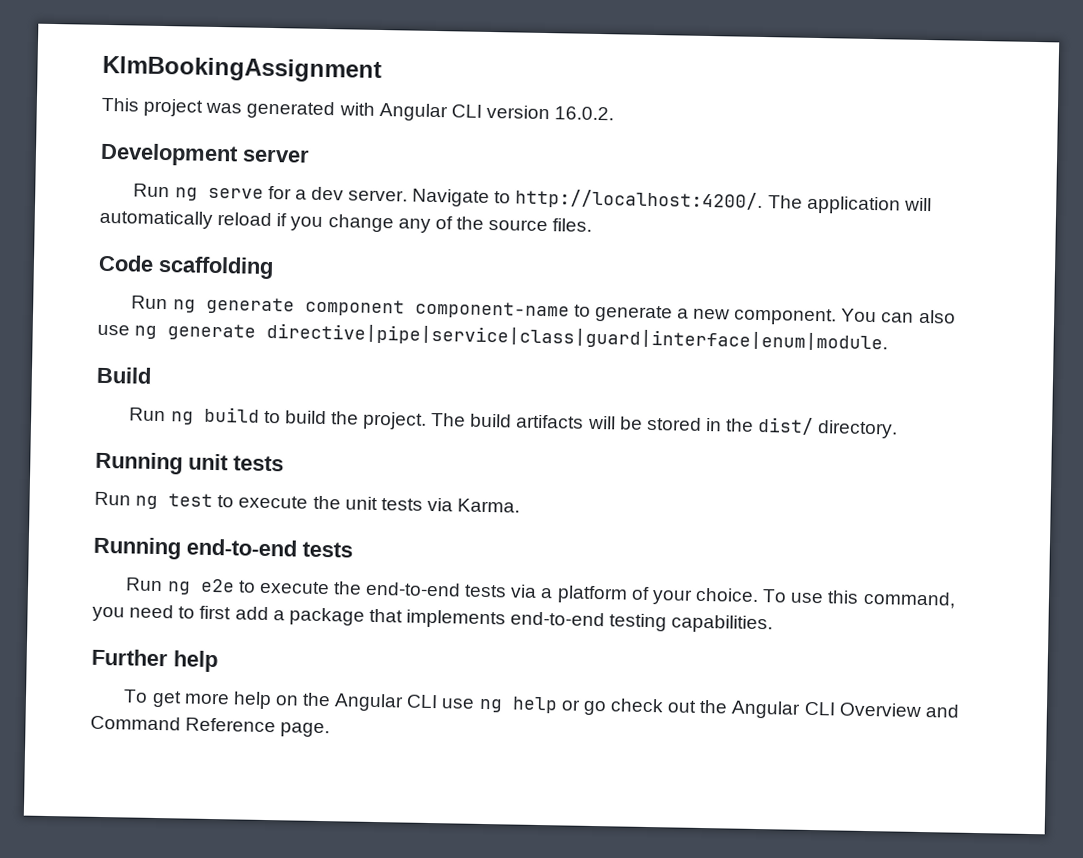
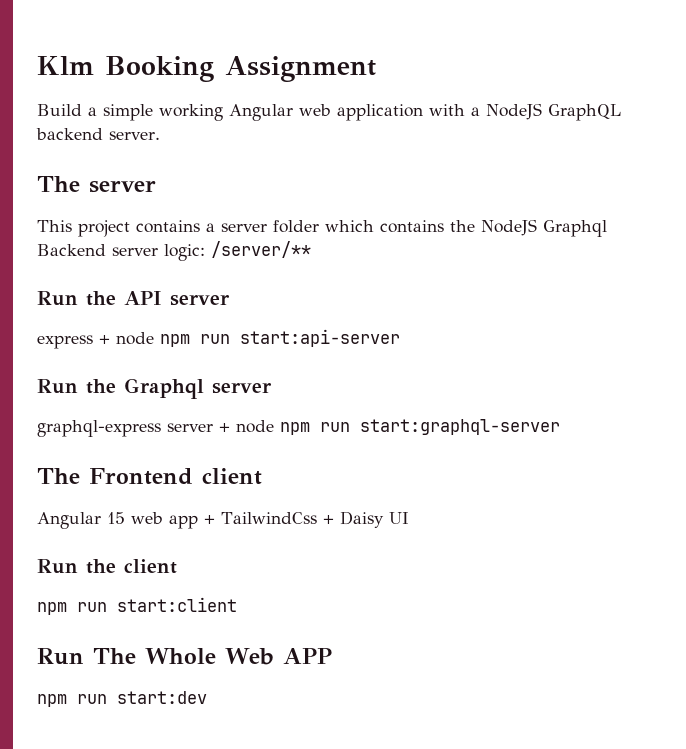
- KlmBookingAssignment
- This project was generated with Angular CLI version 16.0.2.
- Development server
- Run ng serve for a dev server. Navigate to http://localhost:4200/. The application will automatically reload if you change any of the source files.
- Code scaffolding
- Run ng generate component component-name to generate a new component. You can also use ng generate directive|pipe|service|class|guard|interface|enum|module.
- Build
- Run ng build to build the project. The build artifacts will be stored in the dist/ directory.
- Running unit tests
- Run ng test to execute the unit tests via Karma.
- Running end-to-end tests
- Run ng e2e to execute the end-to-end tests via a platform of your choice. To use this command, you need to first add a package that implements end-to-end testing capabilities.
- Further help
- To get more help on the Angular CLI use ng help or go check out the Angular CLI Overview and Command Reference page.
+ Klm Booking Assignment
+ Build a simple working Angular web application with a NodeJS GraphQL backend server.
+ The server
+ This project contains a server folder which contains the NodeJS Graphql Backend server logic: /server/**
+ Run the API server
+ express + node npm run start:api-server
+ Run the Graphql server
+ graphql-express server + node npm run start:graphql-server
+ The Frontend client
+ Angular 15 web app + TailwindCss + Daisy UI
+ Run the client
+ npm run start:client
+ Run The Whole Web APP
+ npm run start:dev

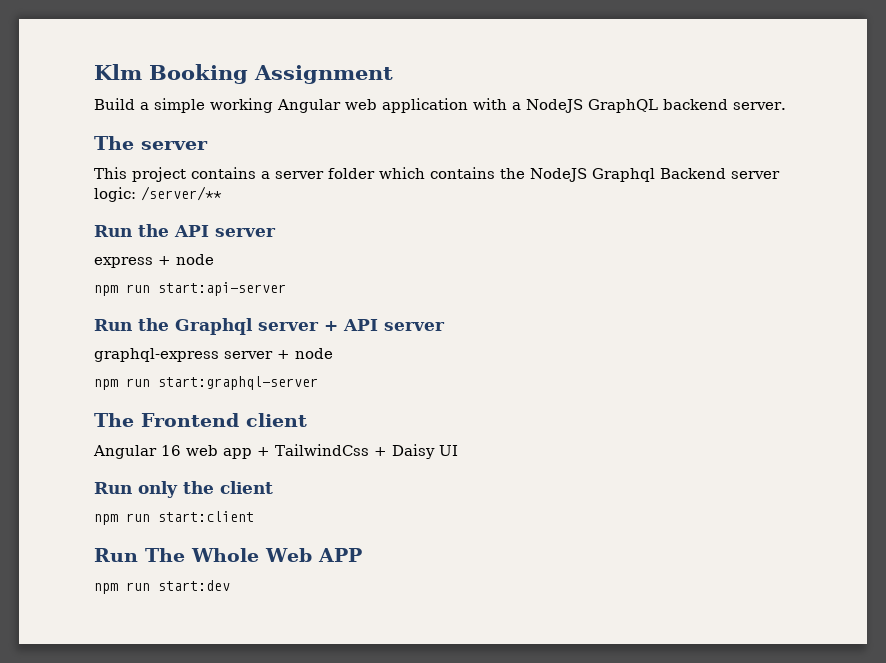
- express + node npm run start:api-server
+ express + node
+ npm run start:api-server
- Run the Graphql server
+ Run the Graphql server + API server
- graphql-express server + node npm run start:graphql-server
+ graphql-express server + node
+ npm run start:graphql-server
- Angular 15 web app + TailwindCss + Daisy UI
+ Angular 16 web app + TailwindCss + Daisy UI
- Run the client
+ Run only the client

